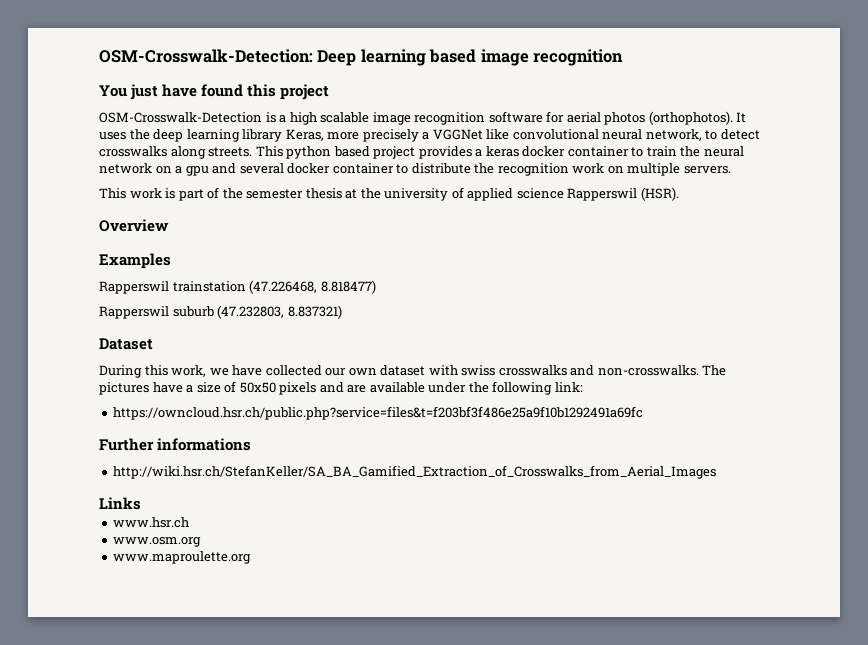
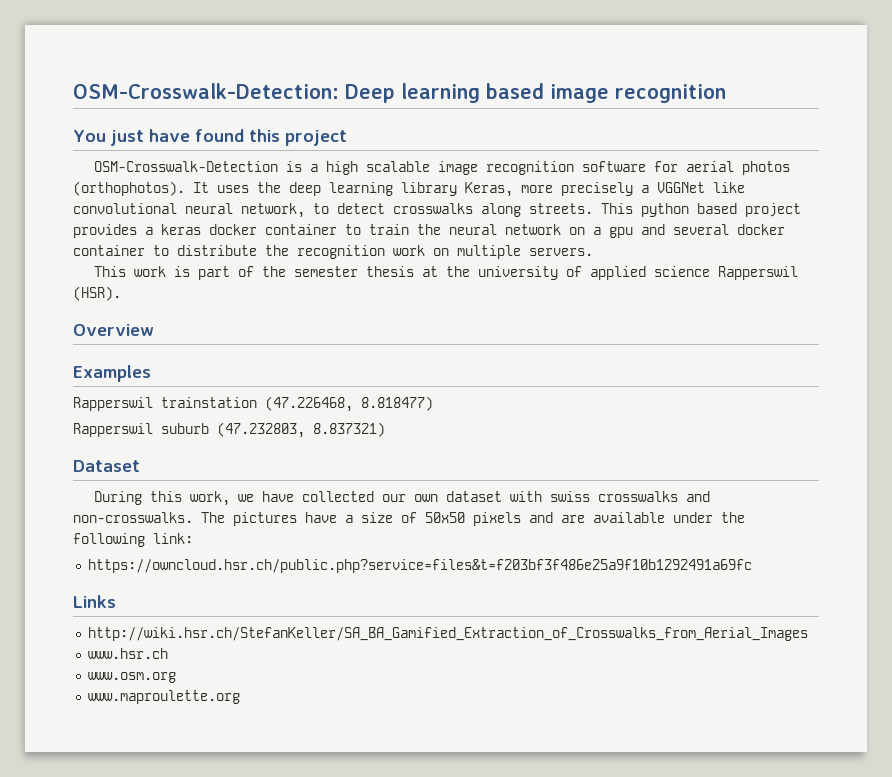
- Further informations
+ Links
- Links

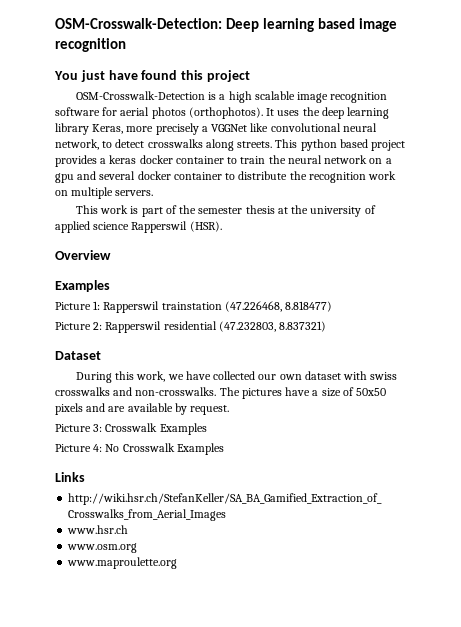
- Rapperswil trainstation (47.226468, 8.818477)
+ Picture 1: Rapperswil trainstation (47.226468, 8.818477)
- Rapperswil suburb (47.232803, 8.837321)
+ Picture 2: Rapperswil residential (47.232803, 8.837321)
- The pictures have a size of 50x50 pixels and are available under the following link:
- https://owncloud.hsr.ch/public.php?service=files&t=f203bf3f486e25a9f10b1292491a69fc
+ The pictures have a size of 50x50 pixels and are available by request.
+ Picture 3: Crosswalk Examples
+ Picture 4: No Crosswalk Examples

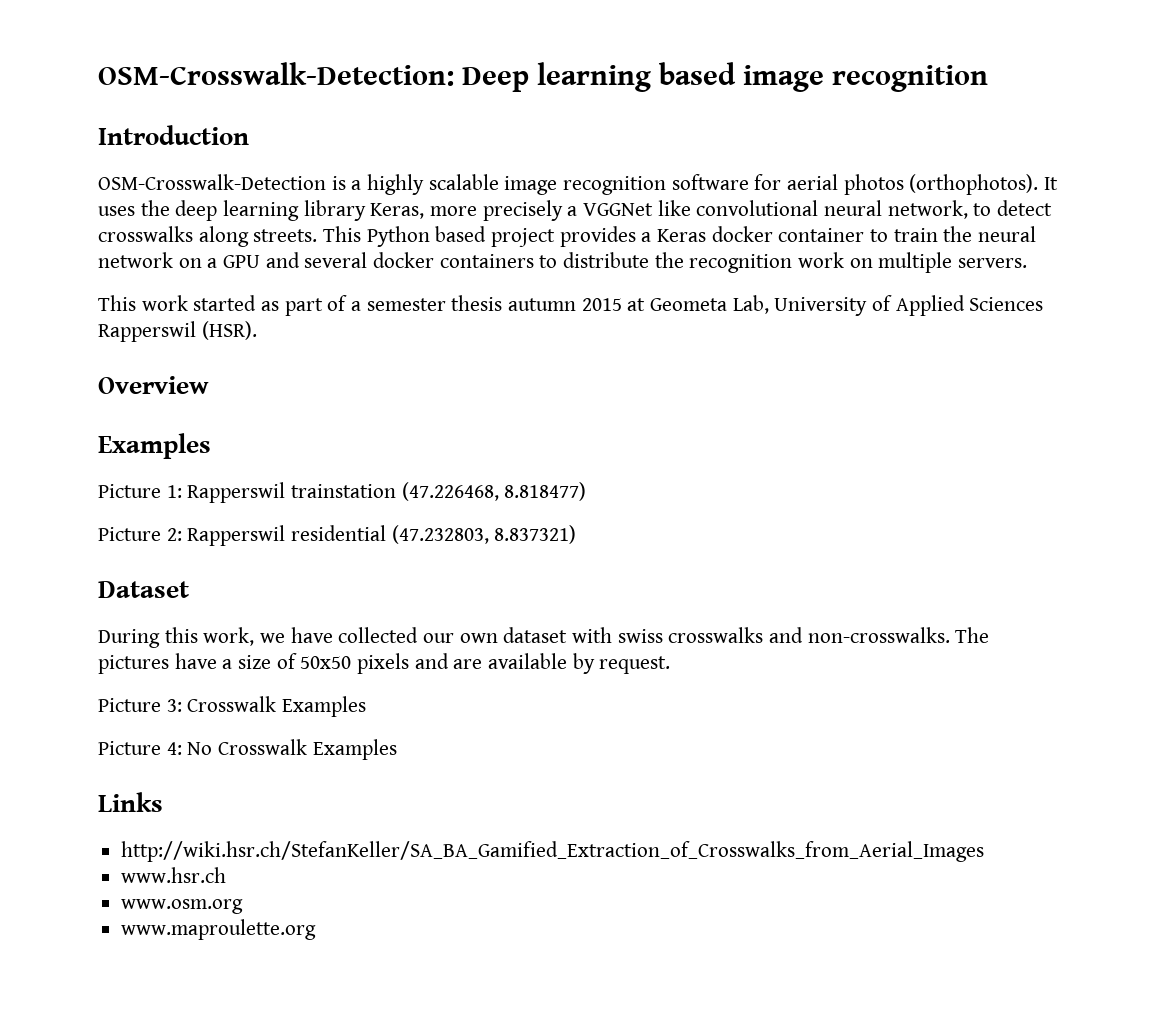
- You just have found this project
+ Introduction
- OSM-Crosswalk-Detection is a high scalable image recognition software for aerial photos (orthophotos).
+ OSM-Crosswalk-Detection is a highly scalable image recognition software for aerial photos (orthophotos).
- This python based project provides a keras docker container to train the neural network on a gpu and several docker container to distribute the recognition work on multiple servers.
+ This Python based project provides a Keras docker container to train the neural network on a GPU and several docker containers to distribute the recognition work on multiple servers.
- This work is part of the semester thesis at the university of applied science Rapperswil (HSR).
+ This work started as part of a semester thesis autumn 2015 at Geometa Lab, University of Applied Sciences Rapperswil (HSR).

